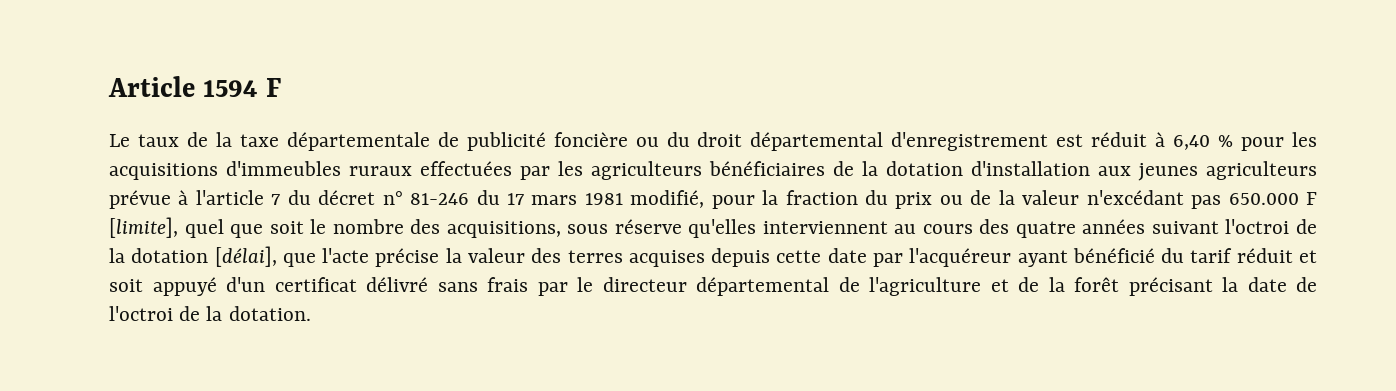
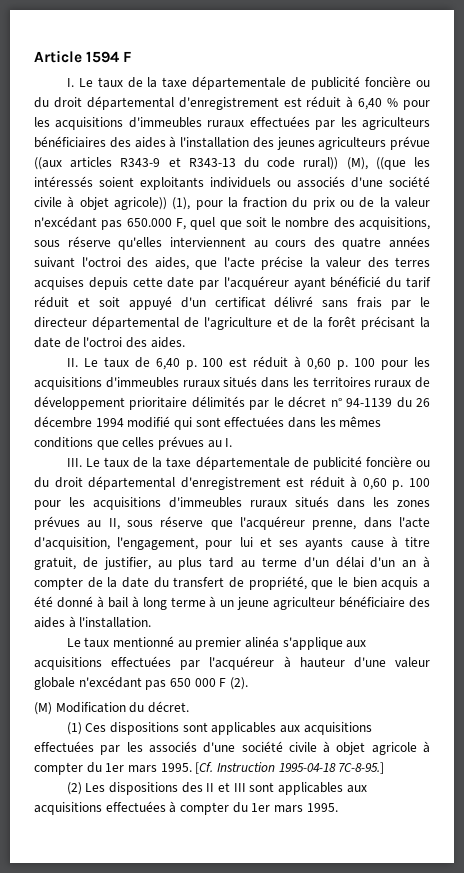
- Le taux de la taxe départementale de publicité foncière ou du droit départemental d'enregistrement est réduit à 6,40 % pour les acquisitions d'immeubles ruraux effectuées par les agriculteurs bénéficiaires de la dotation d'installation aux jeunes agriculteurs prévue à l'article 7 du décret n° 81-246 du 17 mars 1981 modifié, pour la fraction du prix ou de la valeur n'excédant pas 650.000 F [limite], quel que soit le nombre des acquisitions, sous réserve qu'elles interviennent au cours des quatre années suivant l'octroi de la dotation [délai], que l'acte précise la valeur des terres acquises depuis cette date par l'acquéreur ayant bénéficié du tarif réduit et soit appuyé d'un certificat délivré sans frais par le directeur départemental de l'agriculture et de la forêt précisant la date de l'octroi de la dotation.
+ I. Le taux de la taxe départementale de publicité foncière ou du droit départemental d'enregistrement est réduit à 6,40 % pour les acquisitions d'immeubles ruraux effectuées par les agriculteurs bénéficiaires des aides à l'installation des jeunes agriculteurs prévue ((aux articles R343-9 et R343-13 du code rural)) (M), ((que les intéressés soient exploitants individuels ou associés d'une société civile à objet agricole)) (1), pour la fraction du prix ou de la valeur n'excédant pas 650.000 F, quel que soit le nombre des acquisitions, sous réserve qu'elles interviennent au cours des quatre années suivant l'octroi des aides, que l'acte précise la valeur des terres acquises depuis cette date par l'acquéreur ayant bénéficié du tarif réduit et soit appuyé d'un certificat délivré sans frais par le directeur départemental de l'agriculture et de la forêt précisant la date de l'octroi des aides.
+ II. Le taux de 6,40 p. 100 est réduit à 0,60 p. 100 pour les acquisitions d'immeubles ruraux situés dans les territoires ruraux de développement prioritaire délimités par le décret n° 94-1139 du 26 décembre 1994 modifié qui sont effectuées dans les mêmes conditions que celles prévues au I.
+ III. Le taux de la taxe départementale de publicité foncière ou du droit départemental d'enregistrement est réduit à 0,60 p. 100 pour les acquisitions d'immeubles ruraux situés dans les zones prévues au II, sous réserve que l'acquéreur prenne, dans l'acte d'acquisition, l'engagement, pour lui et ses ayants cause à titre gratuit, de justifier, au plus tard au terme d'un délai d'un an à compter de la date du transfert de propriété, que le bien acquis a été donné à bail à long terme à un jeune agriculteur bénéficiaire des aides à l'installation.
+ Le taux mentionné au premier alinéa s'applique aux acquisitions effectuées par l'acquéreur à hauteur d'une valeur globale n'excédant pas 650 000 F (2).
+ (M) Modification du décret.
+ (1) Ces dispositions sont applicables aux acquisitions effectuées par les associés d'une société civile à objet agricole à compter du 1er mars 1995. [Cf. Instruction 1995-04-18 7C-8-95.]
+ (2) Les dispositions des II et III sont applicables aux acquisitions effectuées à compter du 1er mars 1995.

